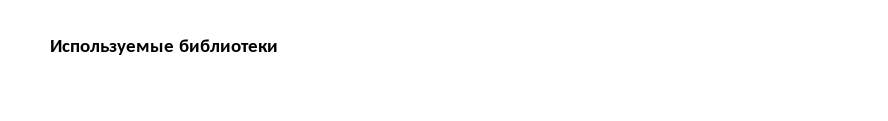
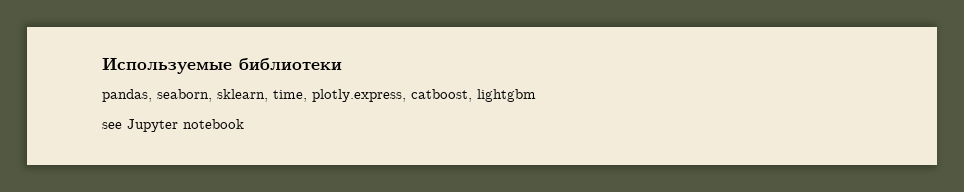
+ pandas, seaborn, sklearn, time, plotly.express, catboost, lightgbm
+ see Jupyter notebook

